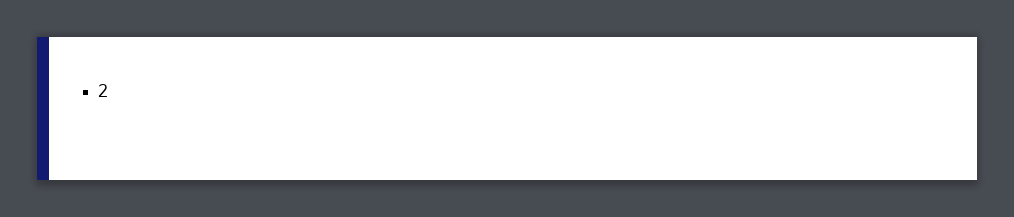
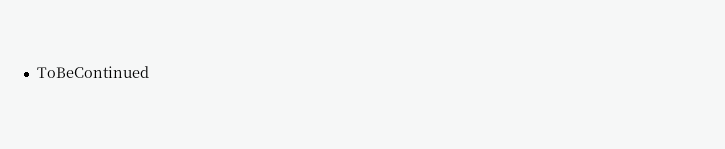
- 2
+ ToBeContinued

